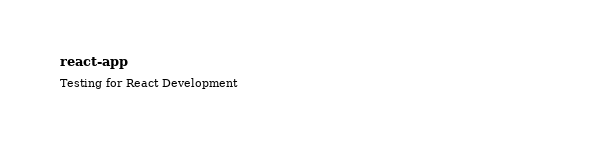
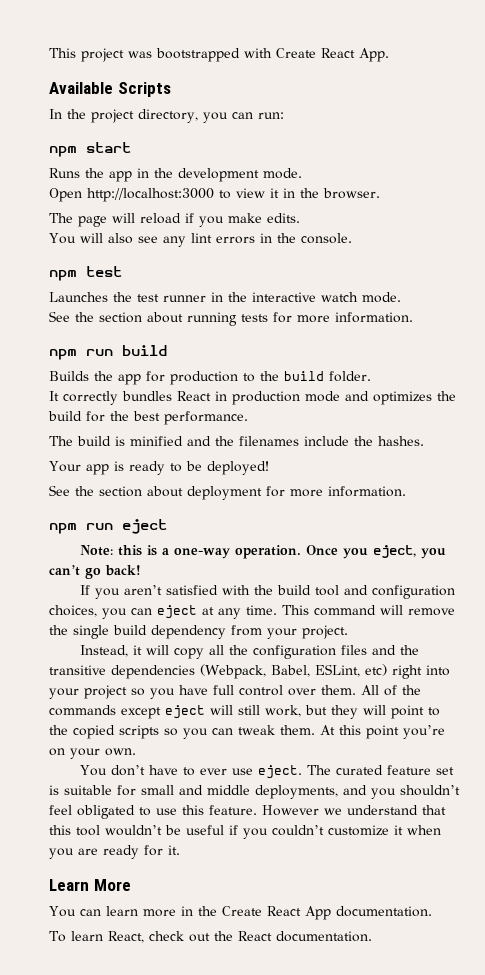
- react-app
- Testing for React Development
+ This project was bootstrapped with Create React App.
+ Available Scripts
+ In the project directory, you can run:
+ npm start
+ Runs the app in the development mode.
+ Open http://localhost:3000 to view it in the browser.
+ The page will reload if you make edits.
+ You will also see any lint errors in the console.
+ npm test
+ Launches the test runner in the interactive watch mode.
+ See the section about running tests for more information.
+ npm run build
+ Builds the app for production to the build folder.
+ It correctly bundles React in production mode and optimizes the build for the best performance.
+ The build is minified and the filenames include the hashes.
+ Your app is ready to be deployed!
+ See the section about deployment for more information.
+ npm run eject
+ Note: this is a one-way operation. Once you eject, you can’t go back!
+ If you aren’t satisfied with the build tool and configuration choices, you can eject at any time. This command will remove the single build dependency from your project.
+ Instead, it will copy all the configuration files and the transitive dependencies (Webpack, Babel, ESLint, etc) right into your project so you have full control over them. All of the commands except eject will still work, but they will point to the copied scripts so you can tweak them. At this point you’re on your own.
+ You don’t have to ever use eject. The curated feature set is suitable for small and middle deployments, and you shouldn’t feel obligated to use this feature. However we understand that this tool wouldn’t be useful if you couldn’t customize it when you are ready for it.
+ Learn More
+ You can learn more in the Create React App documentation.
+ To learn React, check out the React documentation.

